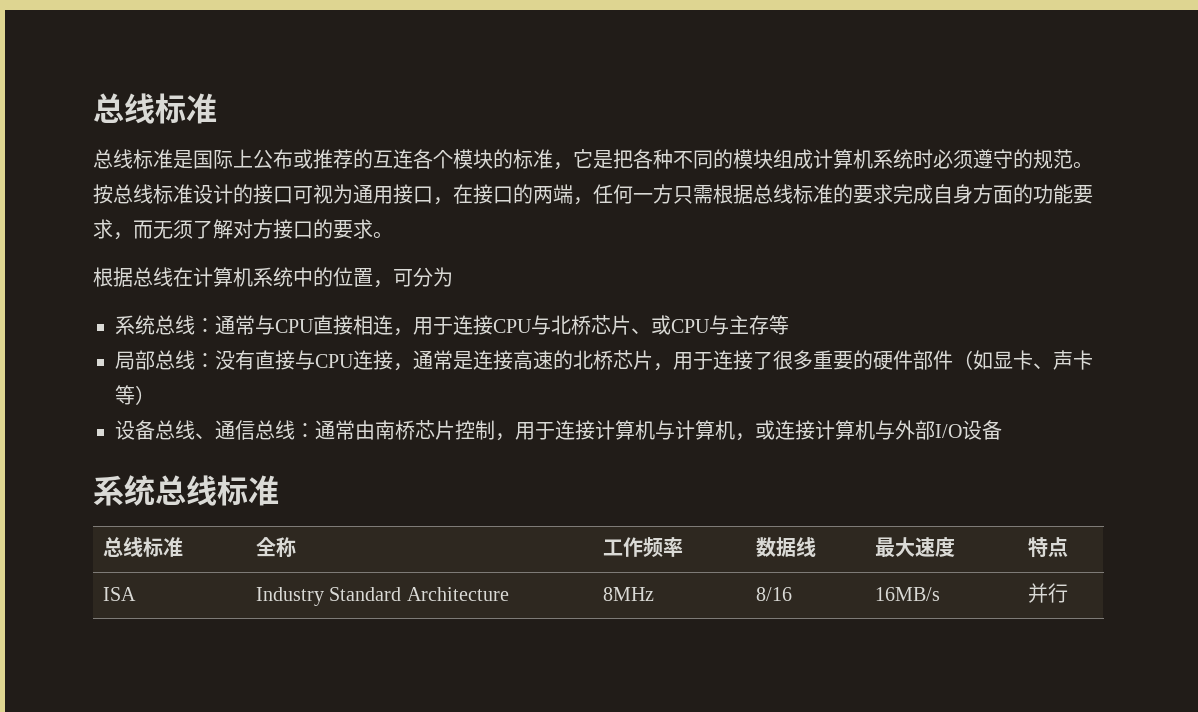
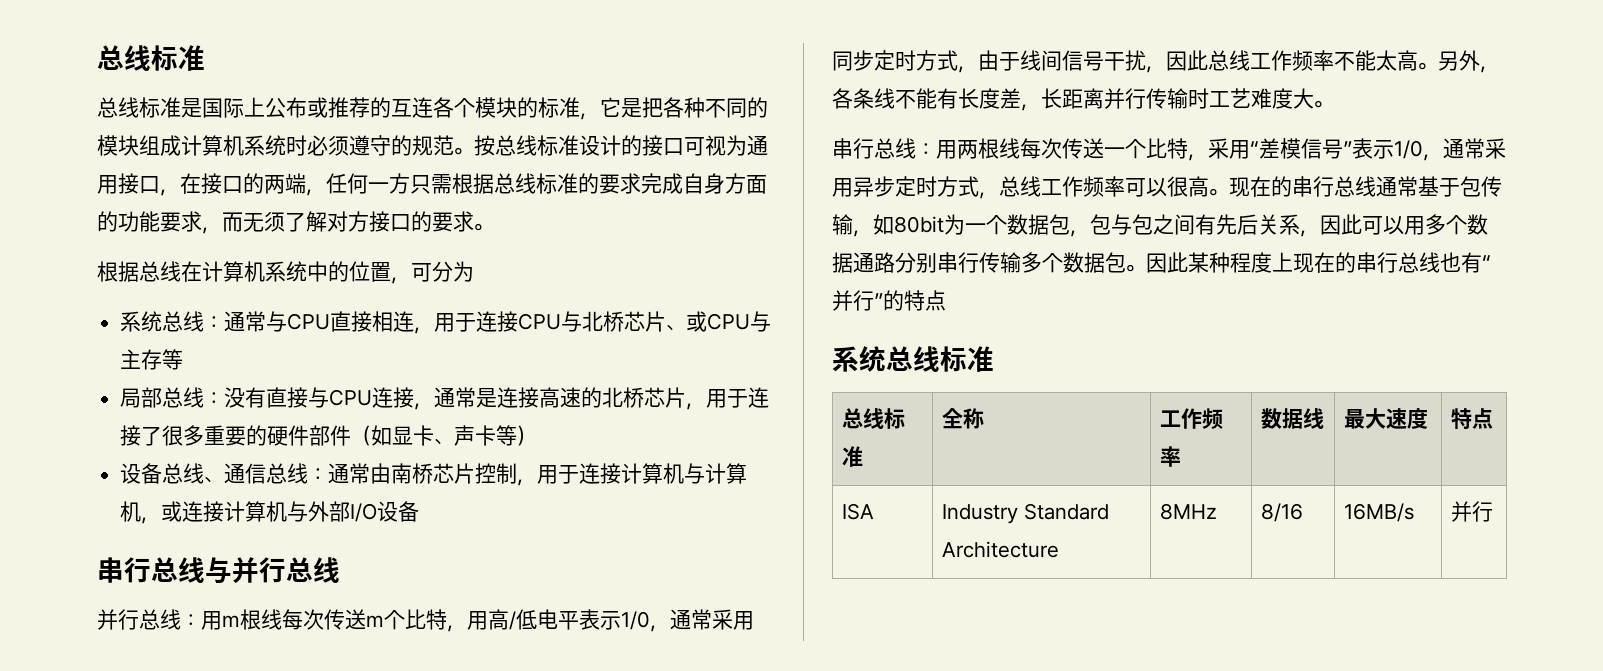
+ 串行总线与并行总线
+ 并行总线：用m根线每次传送m个比特，用高/低电平表示1/0，通常采用同步定时方式，由于线间信号干扰，因此总线工作频率不能太高。另外，各条线不能有长度差，长距离并行传输时工艺难度大。
+ 串行总线：用两根线每次传送一个比特，采用“差模信号”表示1/0，通常采用异步定时方式，总线工作频率可以很高。现在的串行总线通常基于包传输，如80bit为一个数据包，包与包之间有先后关系，因此可以用多个数据通路分别串行传输多个数据包。因此某种程度上现在的串行总线也有“并行”的特点

